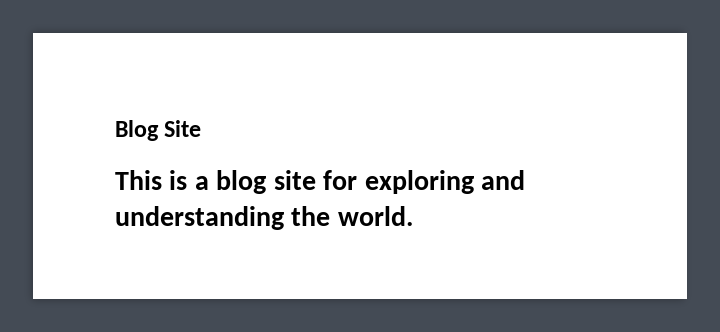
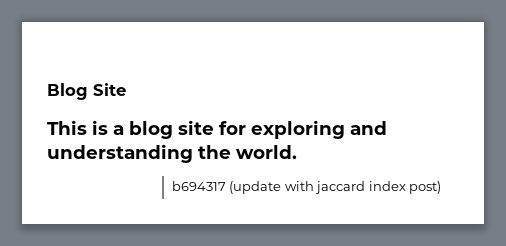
+ b694317 (update with jaccard index post)

